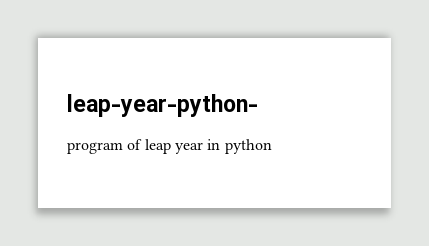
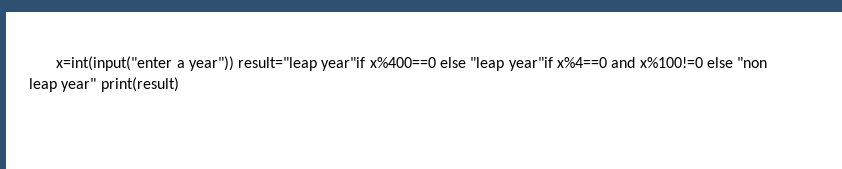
- leap-year-python-
- program of leap year in python
+ x=int(input("enter a year")) result="leap year"if x%400==0 else "leap year"if x%4==0 and x%100!=0 else "non leap year" print(result)

